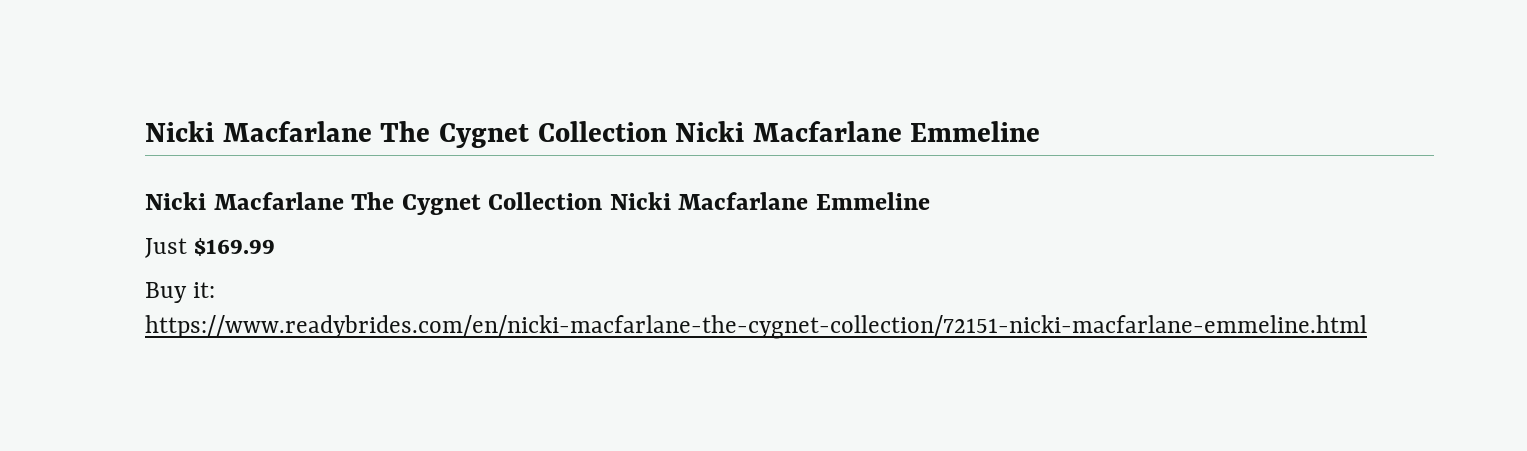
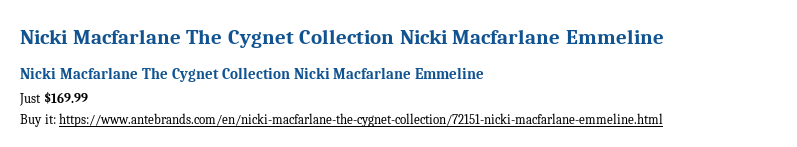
- Buy it: https://www.readybrides.com/en/nicki-macfarlane-the-cygnet-collection/72151-nicki-macfarlane-emmeline.html
+ Buy it: https://www.antebrands.com/en/nicki-macfarlane-the-cygnet-collection/72151-nicki-macfarlane-emmeline.html

